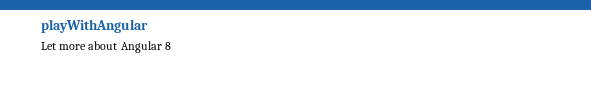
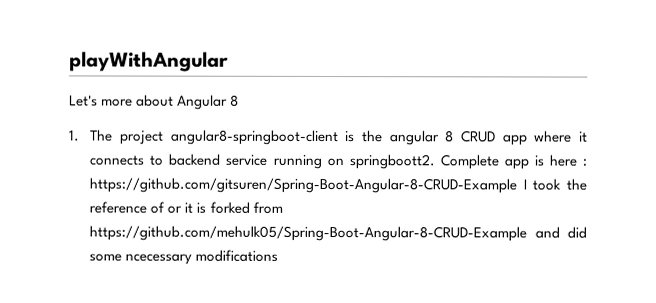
- Let more about Angular 8
+ Let's more about Angular 8
+ 1. The project angular8-springboot-client is the angular 8 CRUD app where it connects to backend service running on springboott2. Complete app is here : https://github.com/gitsuren/Spring-Boot-Angular-8-CRUD-Example I took the reference of or it is forked from https://github.com/mehulk05/Spring-Boot-Angular-8-CRUD-Example and did some ncecessary modifications

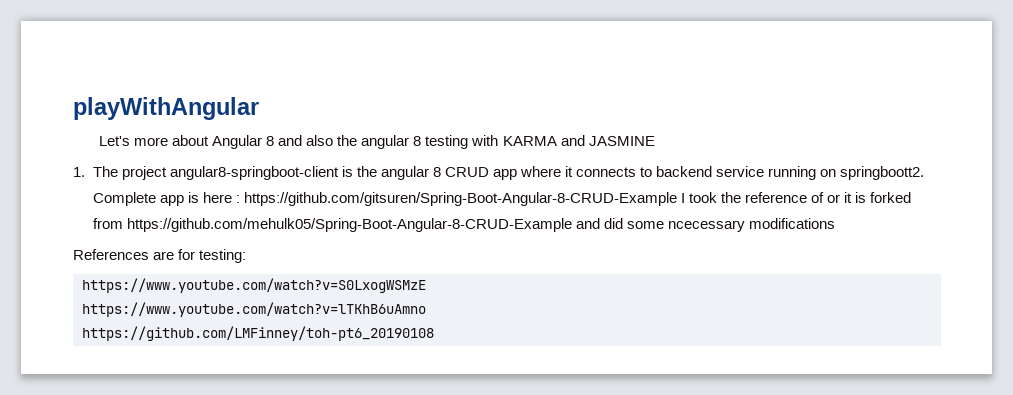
- Let's more about Angular 8
+ Let's more about Angular 8 and also the angular 8 testing with KARMA and JASMINE
+ References are for testing:
+ https://www.youtube.com/watch?v=S0LxogWSMzE
+ https://www.youtube.com/watch?v=lTKhB6uAmno
+ https://github.com/LMFinney/toh-pt6_20190108

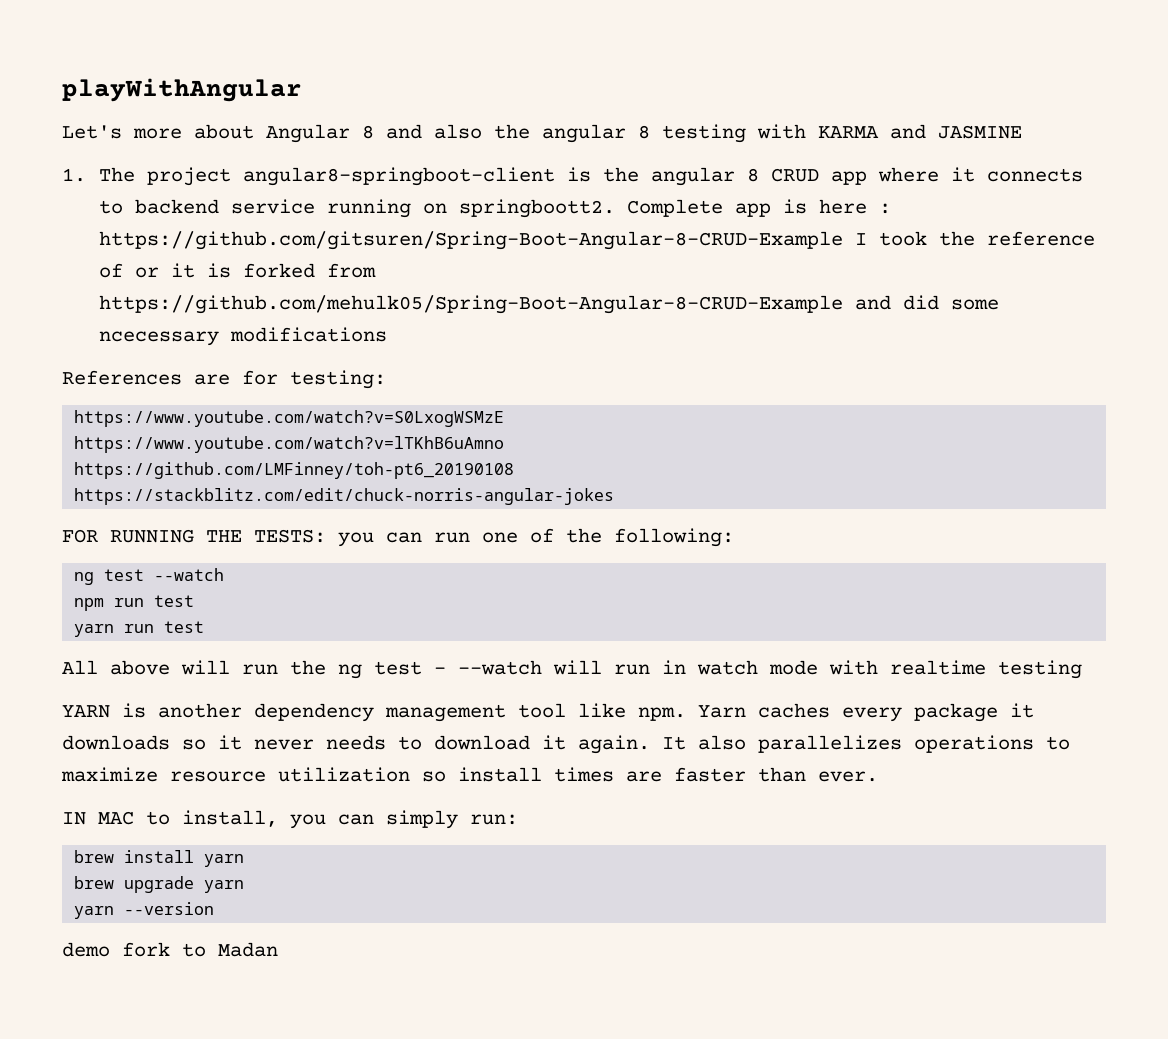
+ https://stackblitz.com/edit/chuck-norris-angular-jokes
+ FOR RUNNING THE TESTS: you can run one of the following:
+ ng test --watch
+ npm run test
+ yarn run test
+ All above will run the ng test - --watch will run in watch mode with realtime testing
+ YARN is another dependency management tool like npm. Yarn caches every package it downloads so it never needs to download it again. It also parallelizes operations to maximize resource utilization so install times are faster than ever.
+ IN MAC to install, you can simply run:
+ brew install yarn
+ brew upgrade yarn
+ yarn --version
+ demo fork to Madan

